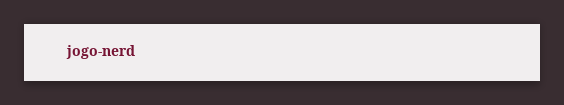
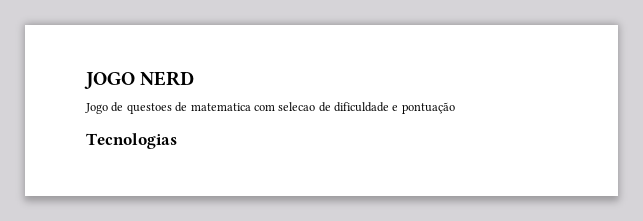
- jogo-nerd
+ JOGO NERD
+ Jogo de questoes de matematica com selecao de dificuldade e pontuação
+ Tecnologias

